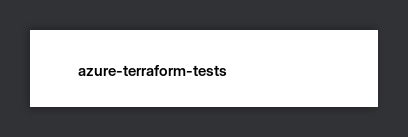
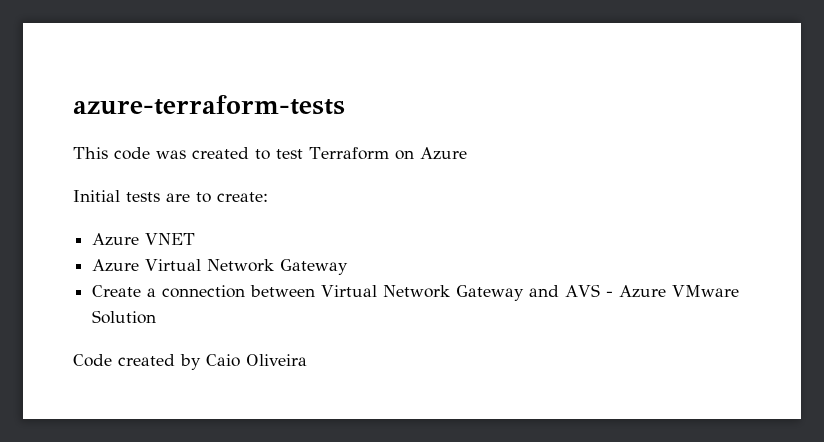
+ This code was created to test Terraform on Azure
+ Initial tests are to create:
+ Azure VNET
+ Azure Virtual Network Gateway
+ Create a connection between Virtual Network Gateway and AVS - Azure VMware Solution
+ Code created by Caio Oliveira

